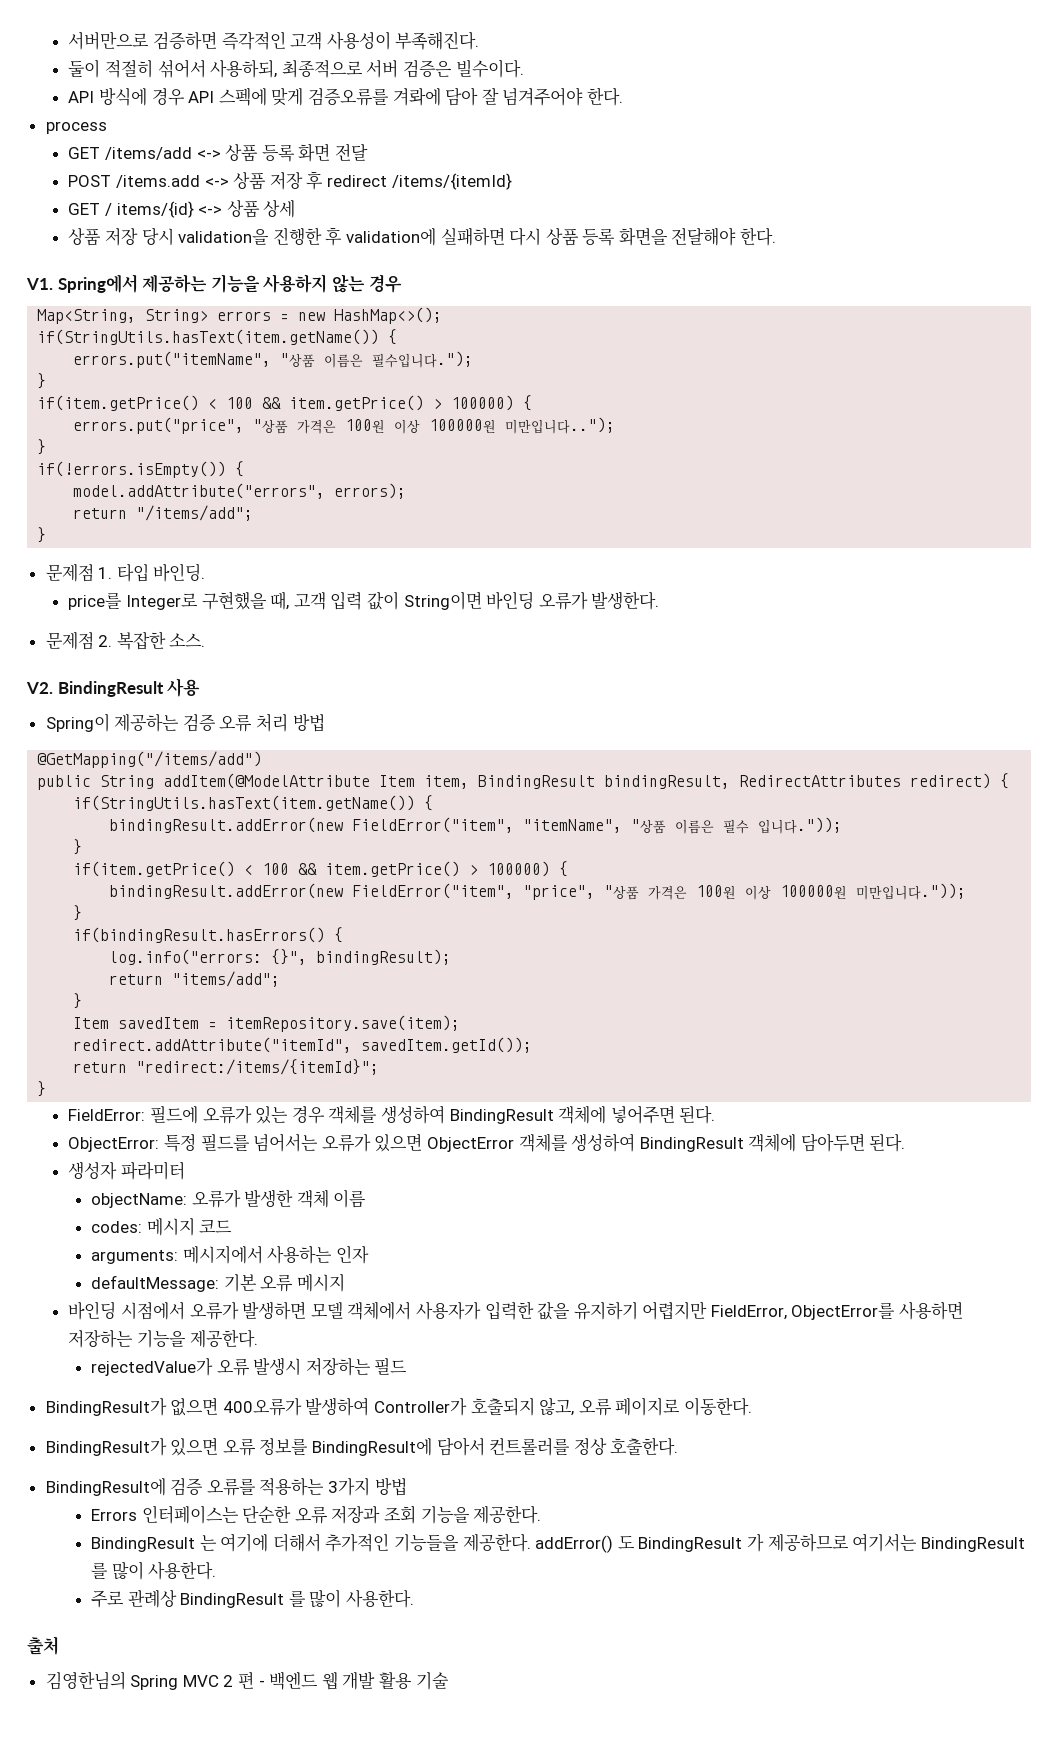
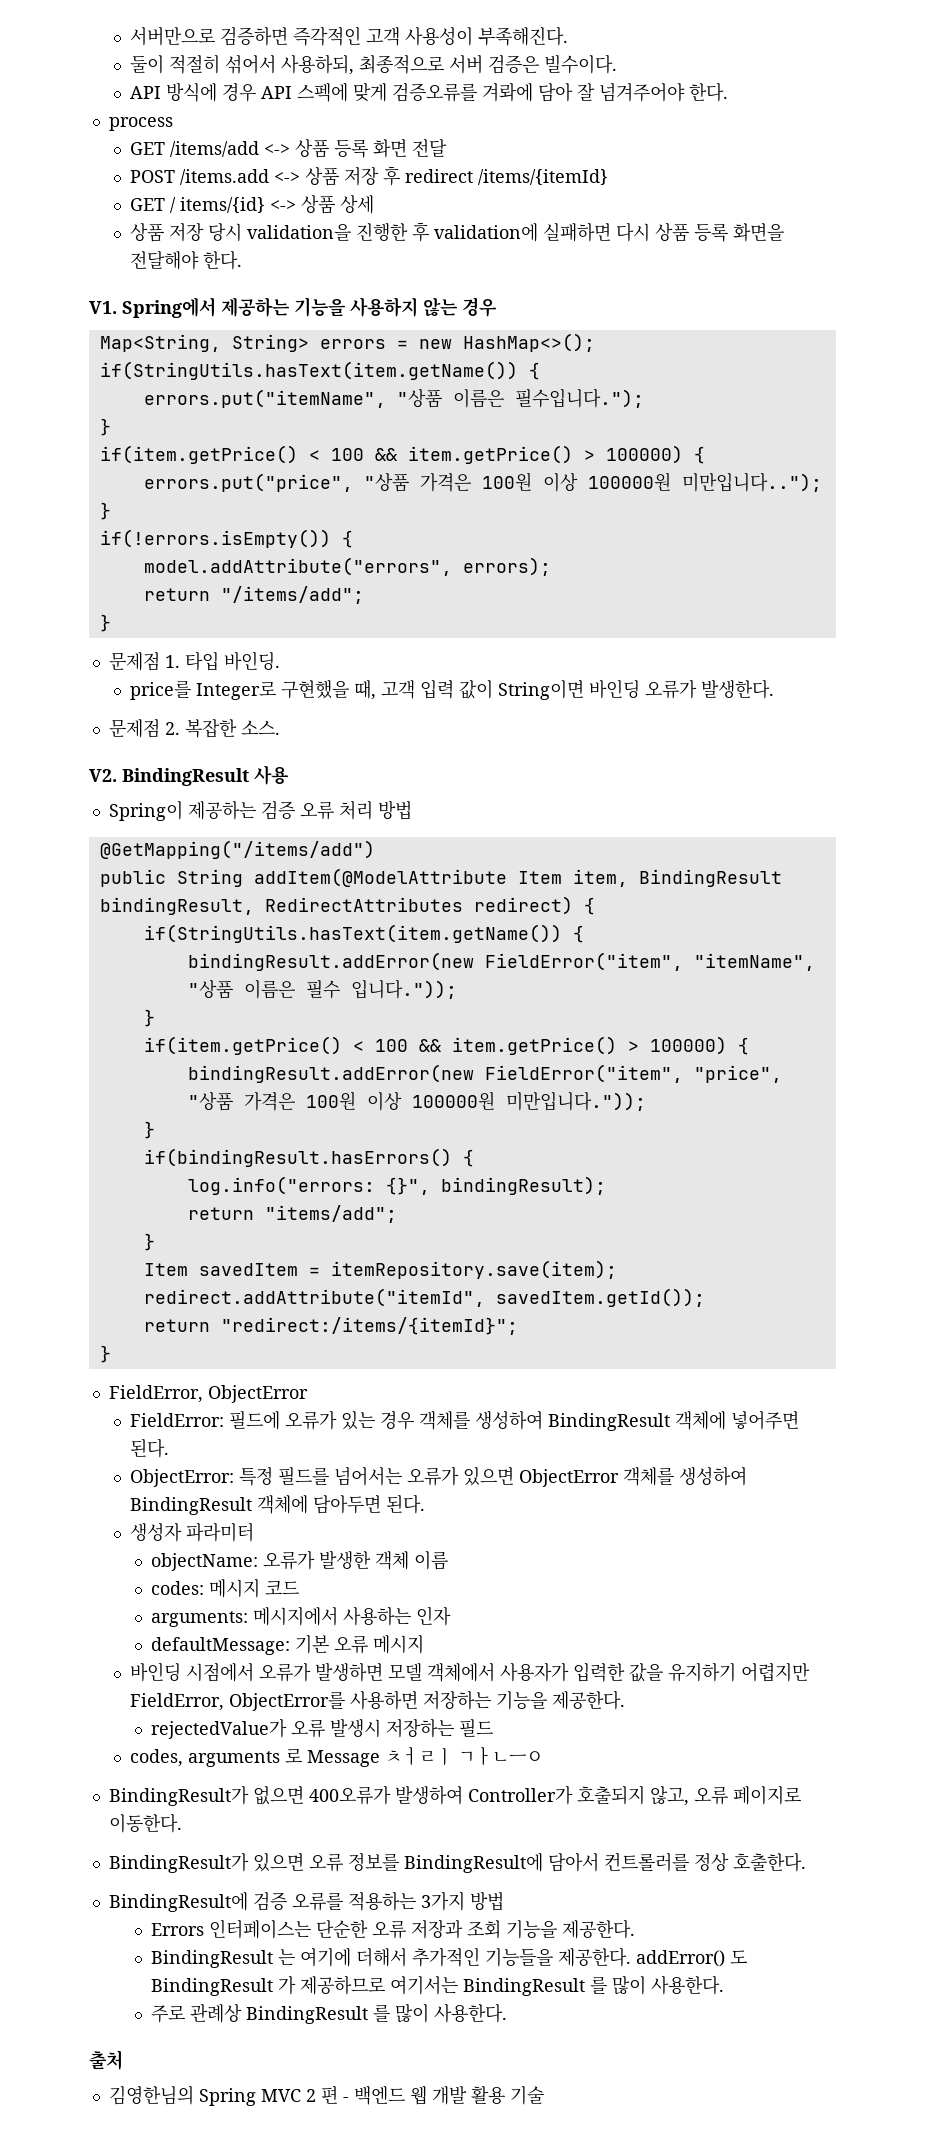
+ FieldError, ObjectError
+ codes, arguments 로 Message ㅊㅓㄹㅣ ㄱㅏㄴㅡㅇ

